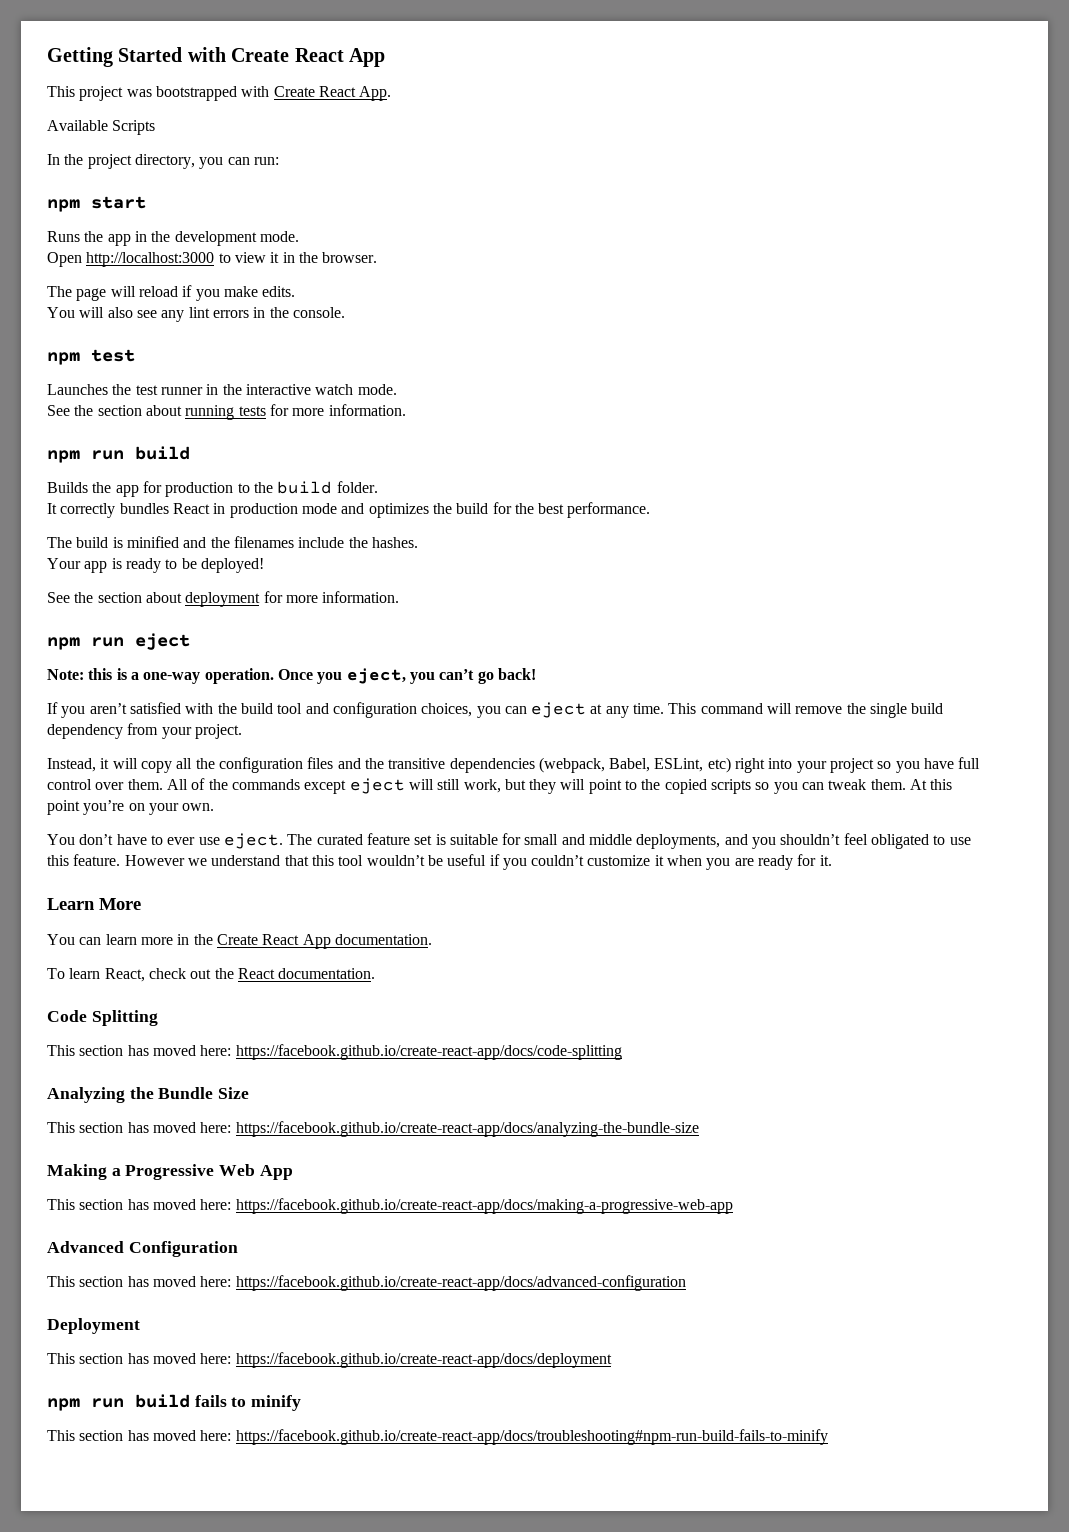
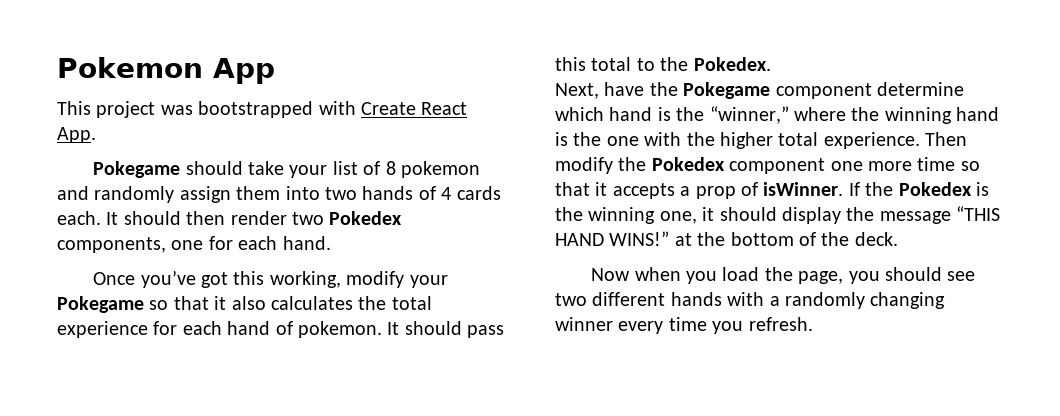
- Getting Started with Create React App
+ Pokemon App
- Available Scripts
- In the project directory, you can run:
- npm start
- Runs the app in the development mode.
- Open http://localhost:3000 to view it in the browser.
- The page will reload if you make edits.
- You will also see any lint errors in the console.
- npm test
- Launches the test runner in the interactive watch mode.
- See the section about running tests for more information.
- npm run build
- Builds the app for production to the build folder.
- It correctly bundles React in production mode and optimizes the build for the best performance.
- The build is minified and the filenames include the hashes.
- Your app is ready to be deployed!
- See the section about deployment for more information.
- npm run eject
- Note: this is a one-way operation. Once you eject, you can’t go back!
- If you aren’t satisfied with the build tool and configuration choices, you can eject at any time. This command will remove the single build dependency from your project.
- Instead, it will copy all the configuration files and the transitive dependencies (webpack, Babel, ESLint, etc) right into your project so you have full control over them. All of the commands except eject will still work, but they will point to the copied scripts so you can tweak them. At this point you’re on your own.
- You don’t have to ever use eject. The curated feature set is suitable for small and middle deployments, and you shouldn’t feel obligated to use this feature. However we understand that this tool wouldn’t be useful if you couldn’t customize it when you are ready for it.
- Learn More
- You can learn more in the Create React App documentation.
- To learn React, check out the React documentation.
- Code Splitting
- This section has moved here: https://facebook.github.io/create-react-app/docs/code-splitting
- Analyzing the Bundle Size
- This section has moved here: https://facebook.github.io/create-react-app/docs/analyzing-the-bundle-size
- Making a Progressive Web App
- This section has moved here: https://facebook.github.io/create-react-app/docs/making-a-progressive-web-app
- Advanced Configuration
- This section has moved here: https://facebook.github.io/create-react-app/docs/advanced-configuration
- Deployment
- This section has moved here: https://facebook.github.io/create-react-app/docs/deployment
- npm run build fails to minify
- This section has moved here: https://facebook.github.io/create-react-app/docs/troubleshooting#npm-run-build-fails-to-minify
+ Pokegame should take your list of 8 pokemon and randomly assign them into two hands of 4 cards each. It should then render two Pokedex components, one for each hand.
+ Once you’ve got this working, modify your Pokegame so that it also calculates the total experience for each hand of pokemon. It should pass this total to the Pokedex.
+ Next, have the Pokegame component determine which hand is the “winner,” where the winning hand is the one with the higher total experience. Then modify the Pokedex component one more time so that it accepts a prop of isWinner. If the Pokedex is the winning one, it should display the message “THIS HAND WINS!” at the bottom of the deck.
+ Now when you load the page, you should see two different hands with a randomly changing winner every time you refresh.

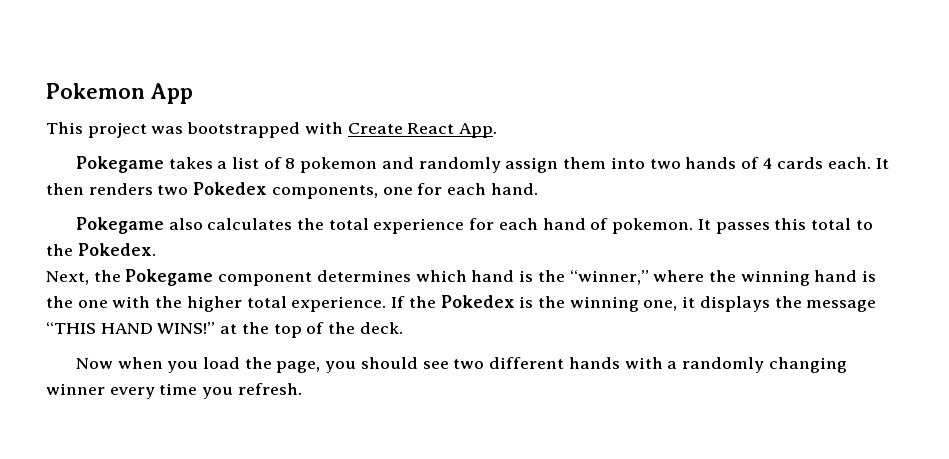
- Pokegame should take your list of 8 pokemon and randomly assign them into two hands of 4 cards each.
+ Pokegame takes a list of 8 pokemon and randomly assign them into two hands of 4 cards each.
- It should then render two Pokedex components, one for each hand.
+ It then renders two Pokedex components, one for each hand.
- Once you’ve got this working, modify your Pokegame so that it also calculates the total experience for each hand of pokemon.
+ Pokegame also calculates the total experience for each hand of pokemon.
- It should pass this total to the Pokedex.
+ It passes this total to the Pokedex.
- Next, have the Pokegame component determine which hand is the “winner,” where the winning hand is the one with the higher total experience.
+ Next, the Pokegame component determines which hand is the “winner,” where the winning hand is the one with the higher total experience.
- Then modify the Pokedex component one more time so that it accepts a prop of isWinner.
- If the Pokedex is the winning one, it should display the message “THIS HAND WINS!” at the bottom of the deck.
+ If the Pokedex is the winning one, it displays the message “THIS HAND WINS!” at the top of the deck.

